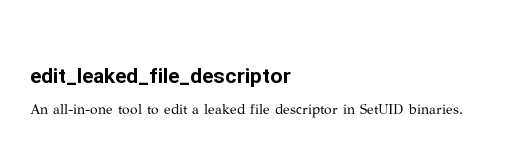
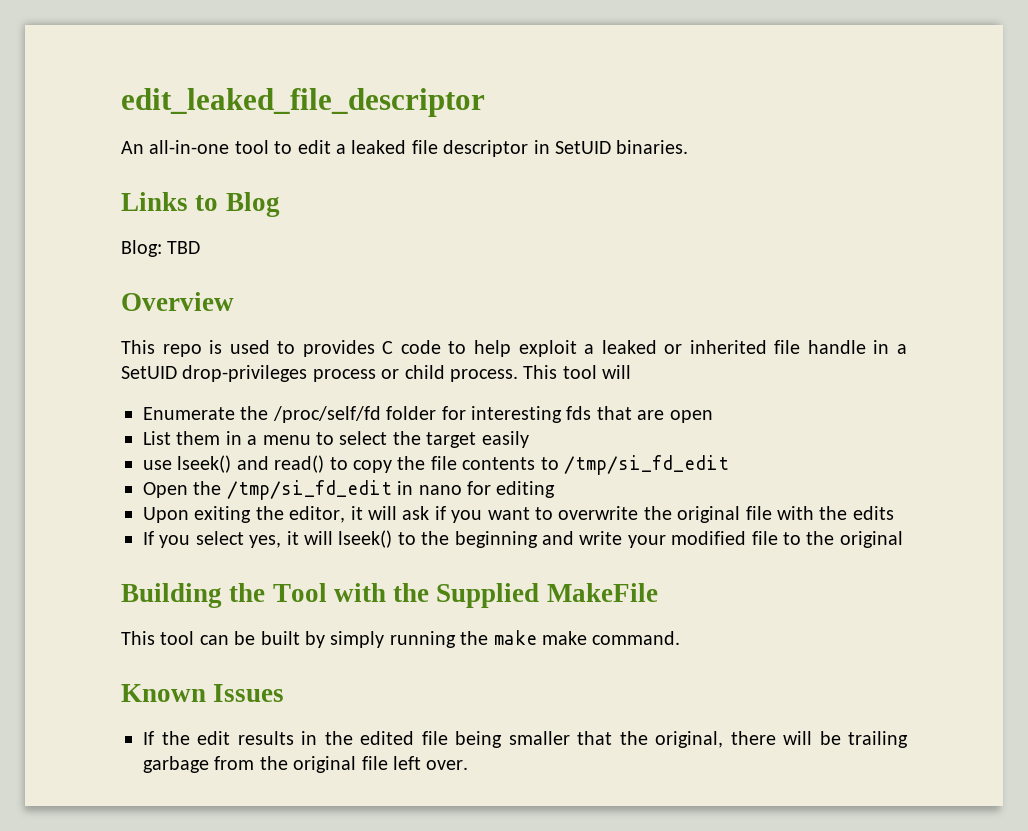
+ Links to Blog
+ Blog: TBD
+ Overview
+ This repo is used to provides C code to help exploit a leaked or inherited file handle in a SetUID drop-privileges process or child process. This tool will
+ Enumerate the /proc/self/fd folder for interesting fds that are open
+ List them in a menu to select the target easily
+ use lseek() and read() to copy the file contents to /tmp/si_fd_edit
+ Open the /tmp/si_fd_edit in nano for editing
+ Upon exiting the editor, it will ask if you want to overwrite the original file with the edits
+ If you select yes, it will lseek() to the beginning and write your modified file to the original
+ Building the Tool with the Supplied MakeFile
+ This tool can be built by simply running the make make command.
+ Known Issues
+ If the edit results in the edited file being smaller that the original, there will be trailing garbage from the original file left over.

